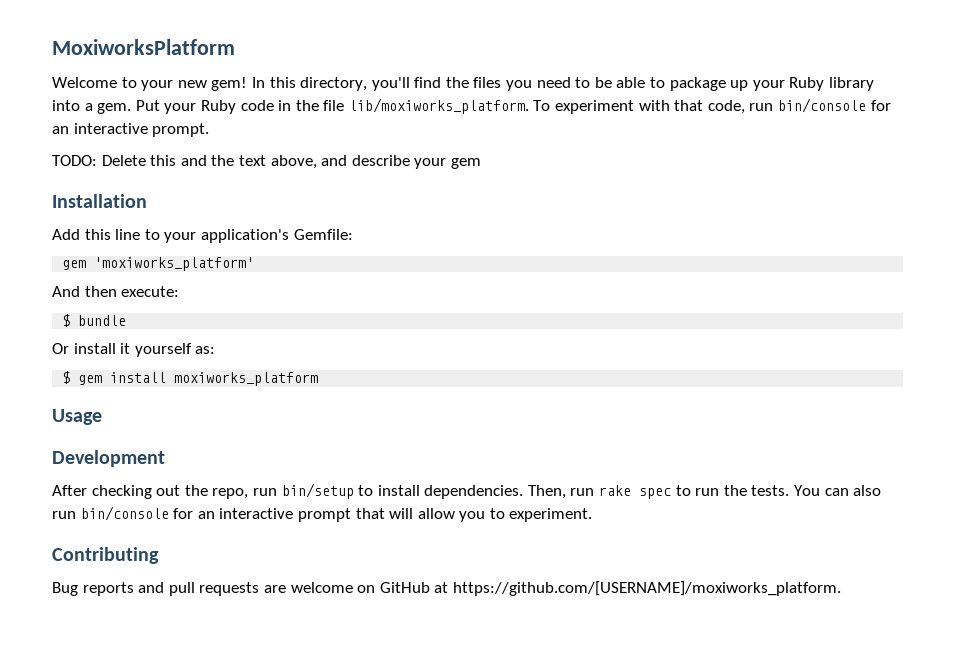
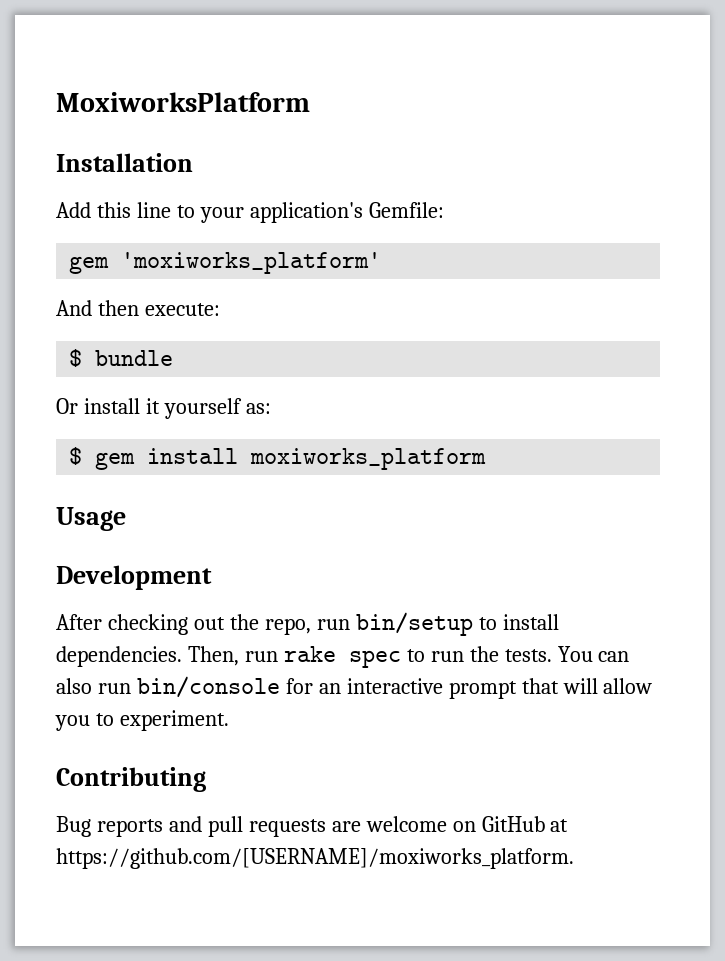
- Welcome to your new gem! In this directory, you'll find the files you need to be able to package up your Ruby library into a gem. Put your Ruby code in the file lib/moxiworks_platform. To experiment with that code, run bin/console for an interactive prompt.
- TODO: Delete this and the text above, and describe your gem

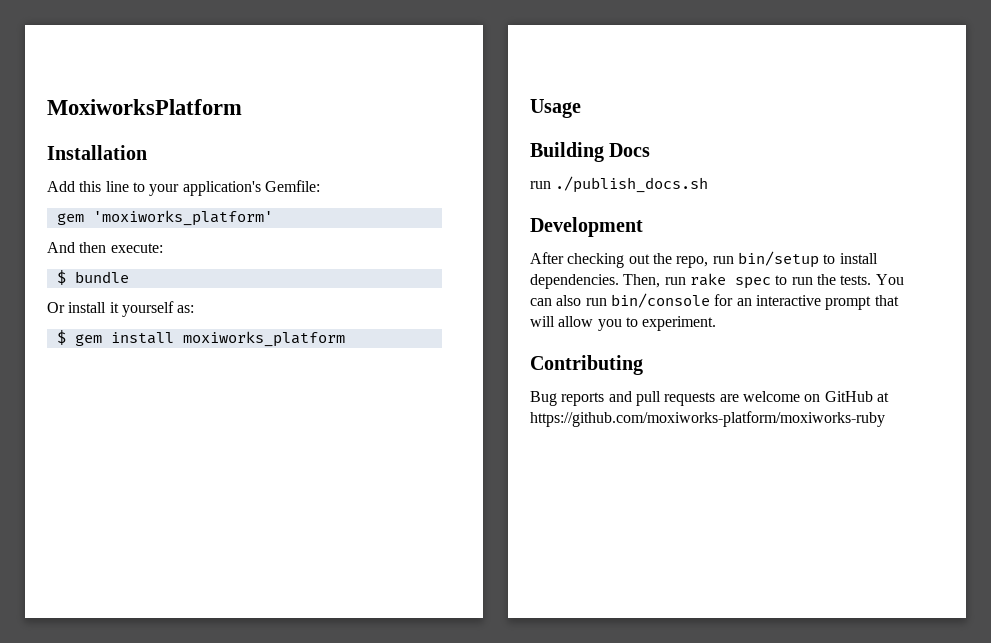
+ Building Docs
+ run ./publish_docs.sh
- Bug reports and pull requests are welcome on GitHub at https://github.com/[USERNAME]/moxiworks_platform.
+ Bug reports and pull requests are welcome on GitHub at https://github.com/moxiworks-platform/moxiworks-ruby

